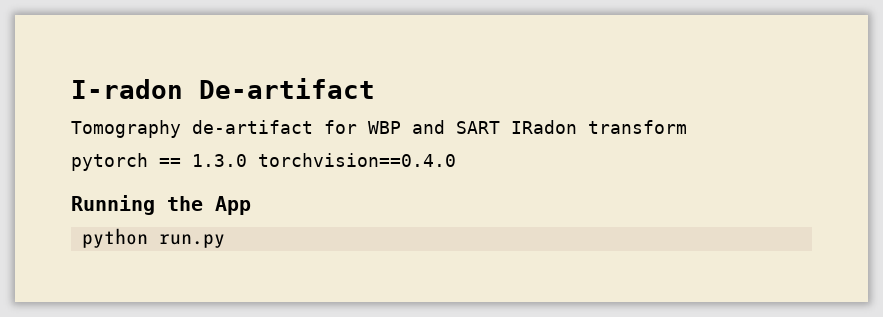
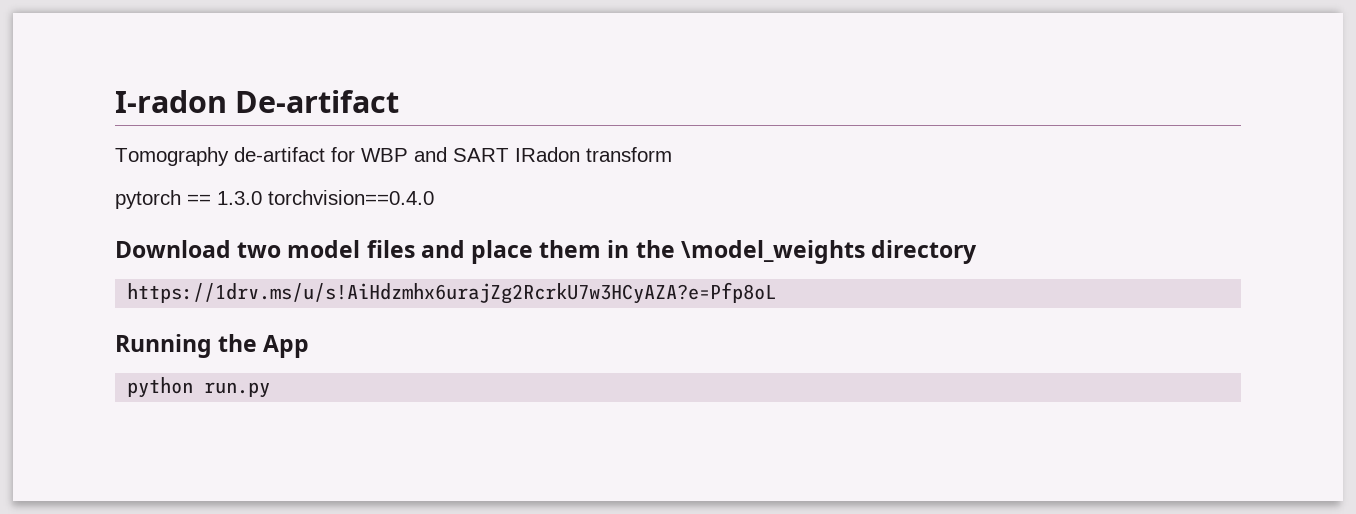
+ Download two model files and place them in the \model_weights directory
+ https://1drv.ms/u/s!AiHdzmhx6urajZg2RcrkU7w3HCyAZA?e=Pfp8oL

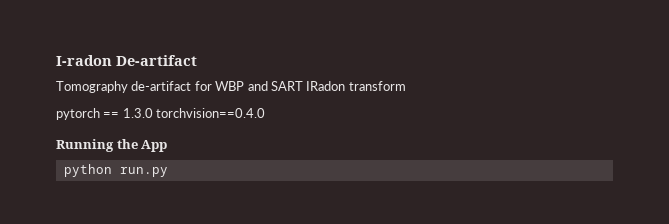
- Download two model files and place them in the \model_weights directory
- https://1drv.ms/u/s!AiHdzmhx6urajZg2RcrkU7w3HCyAZA?e=Pfp8oL

